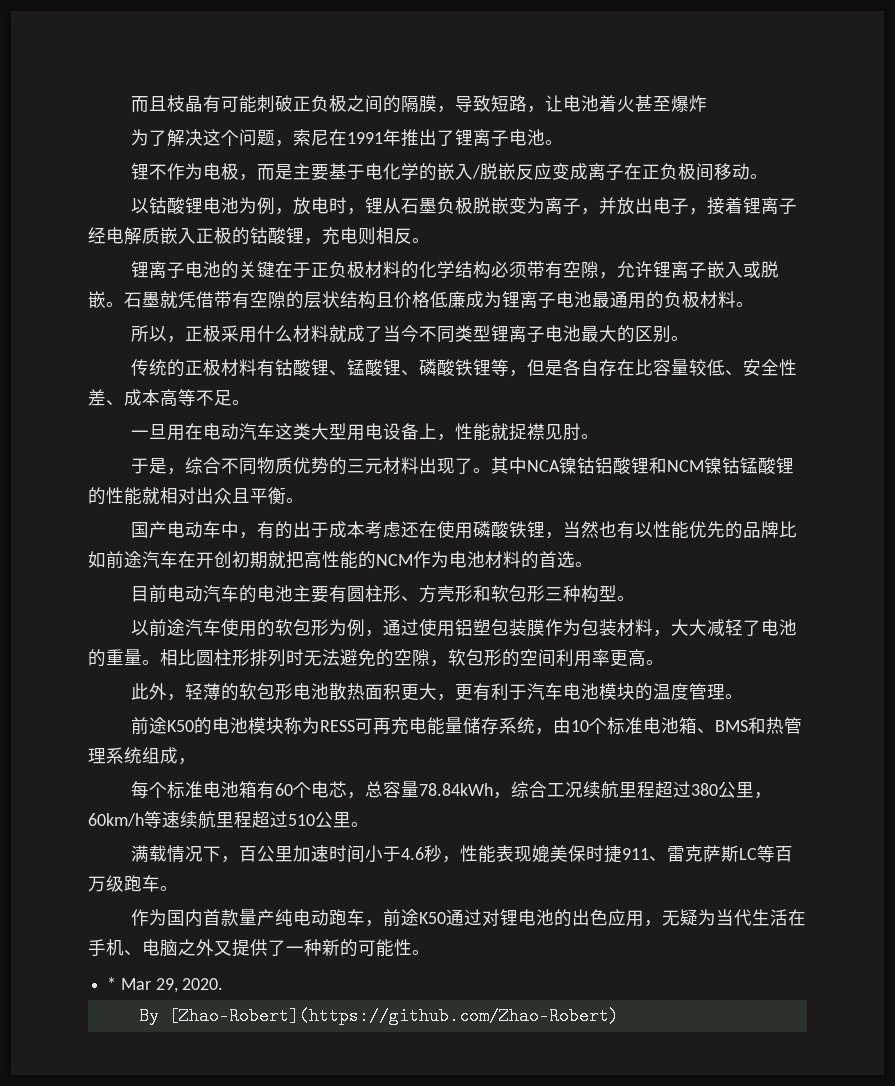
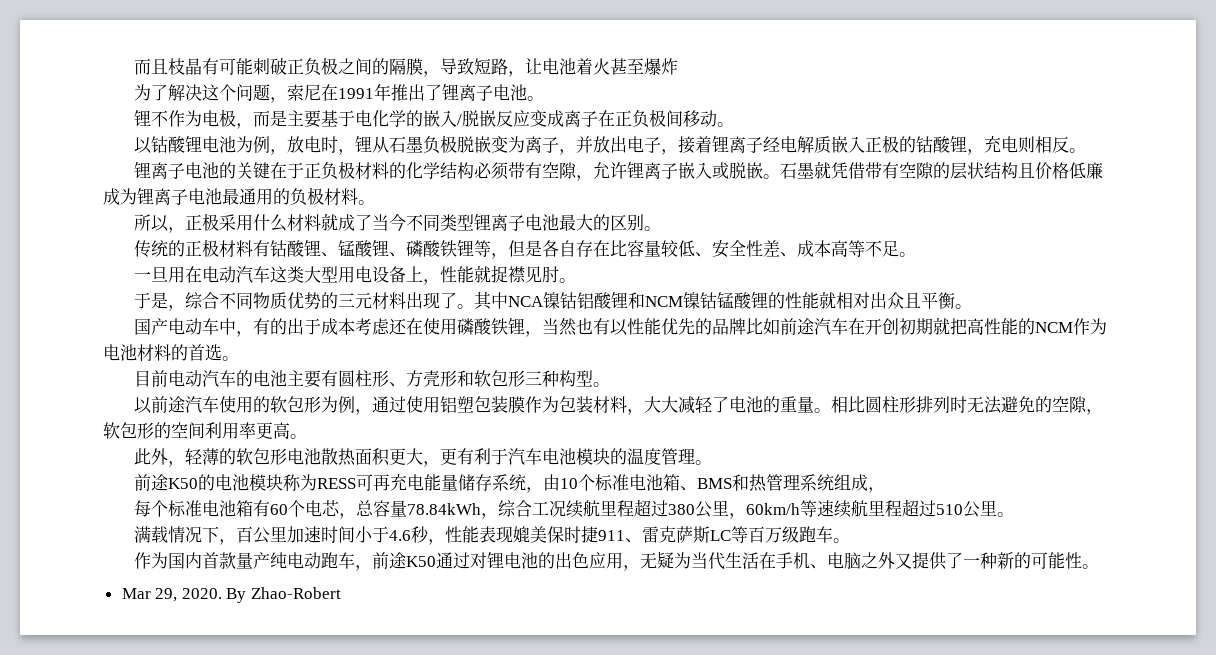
- * Mar 29, 2020.
- By [Zhao-Robert](https://github.com/Zhao-Robert)
+ Mar 29, 2020. By Zhao-Robert

